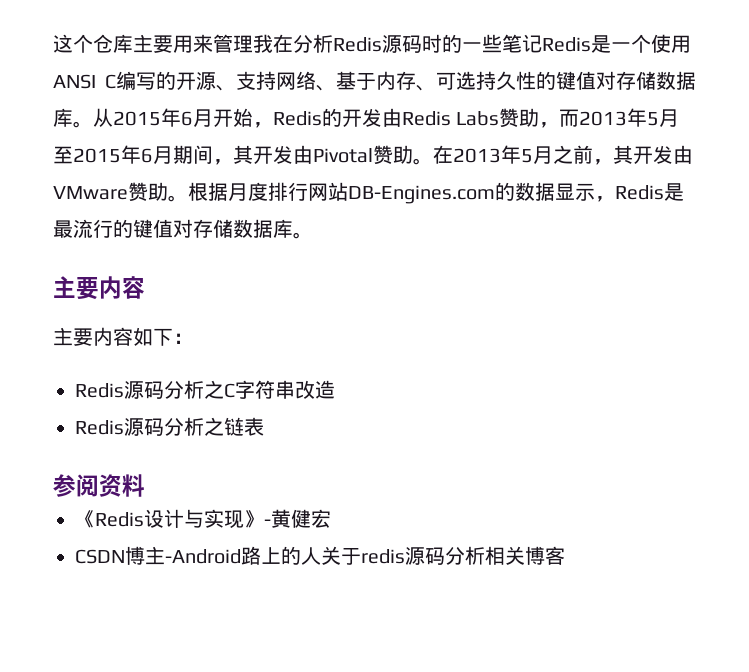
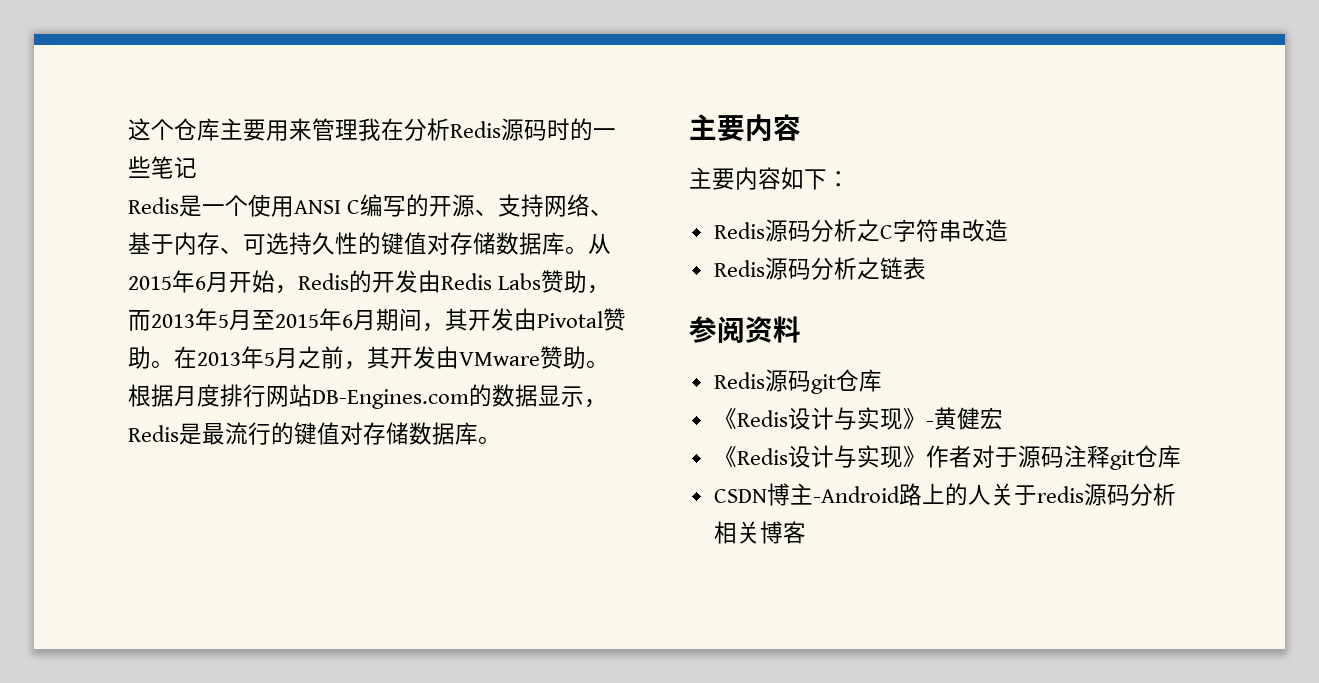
- 这个仓库主要用来管理我在分析Redis源码时的一些笔记Redis是一个使用ANSI C编写的开源、支持网络、基于内存、可选持久性的键值对存储数据库。
+ 这个仓库主要用来管理我在分析Redis源码时的一些笔记
+ Redis是一个使用ANSI C编写的开源、支持网络、基于内存、可选持久性的键值对存储数据库。
+ Redis源码git仓库
+ 《Redis设计与实现》作者对于源码注释git仓库

